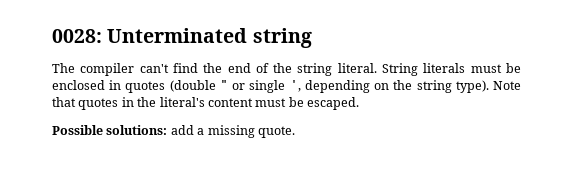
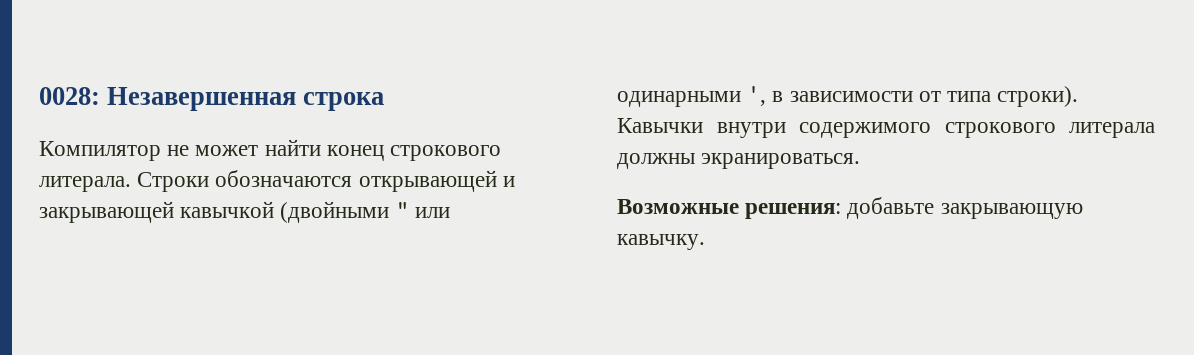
- 0028: Unterminated string
- The compiler can't find the end of the string literal. String literals must be enclosed in quotes (double " or single ', depending on the string type). Note that quotes in the literal's content must be escaped.
- Possible solutions: add a missing quote.
+ 0028: Незавершенная строка
+ Компилятор не может найти конец строкового литерала. Строки обозначаются открывающей и закрывающей кавычкой (двойными " или одинарными ', в зависимости от типа строки). Кавычки внутри содержимого строкового литерала должны экранироваться.
+ Возможные решения: добавьте закрывающую кавычку.

